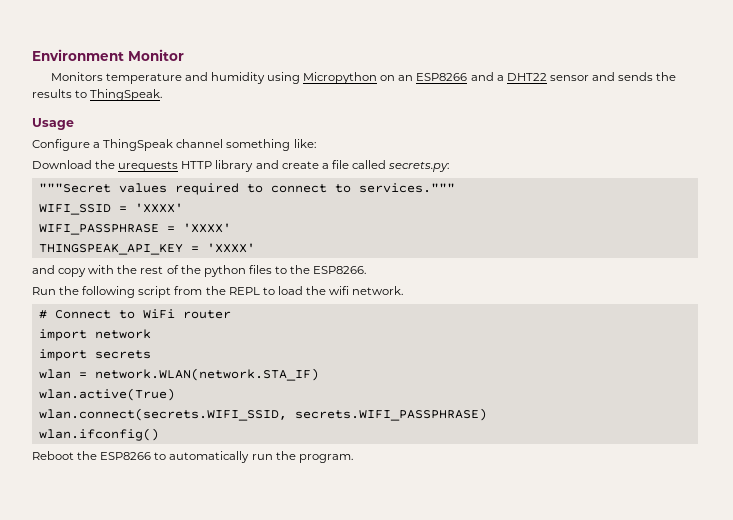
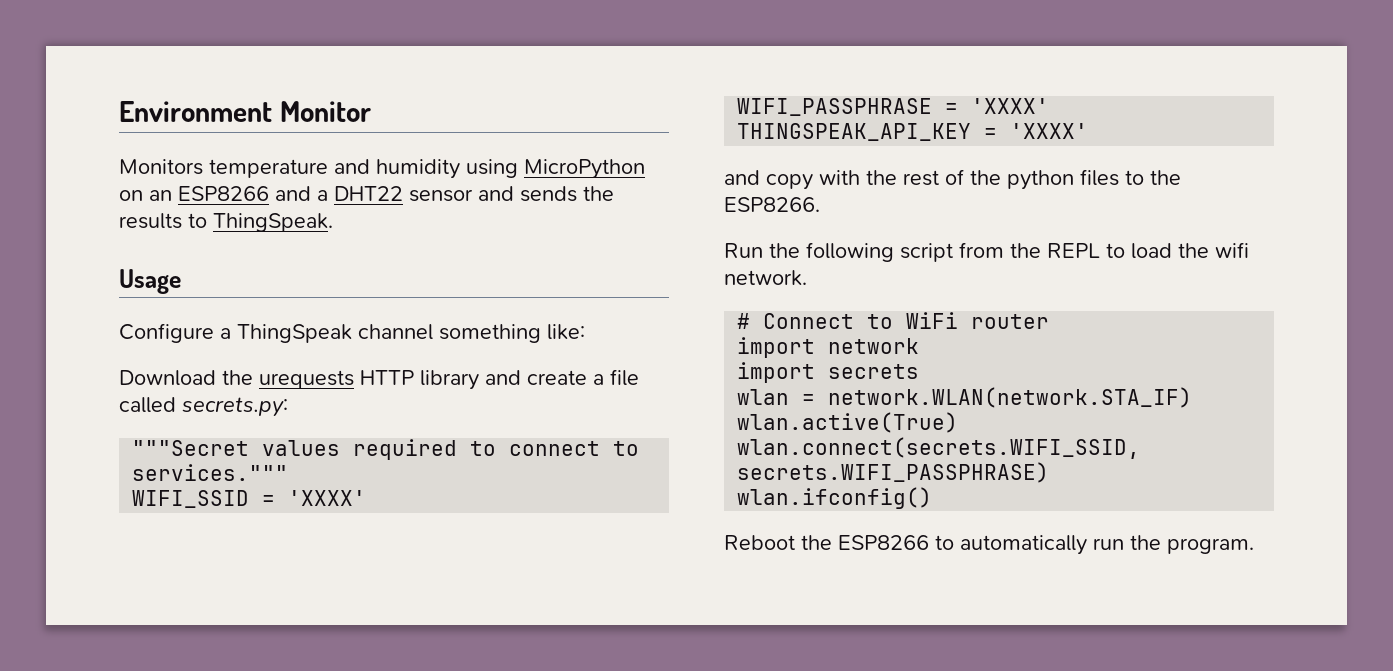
- Monitors temperature and humidity using Micropython on an ESP8266 and a DHT22 sensor and sends the results to ThingSpeak.
+ Monitors temperature and humidity using MicroPython on an ESP8266 and a DHT22 sensor and sends the results to ThingSpeak.

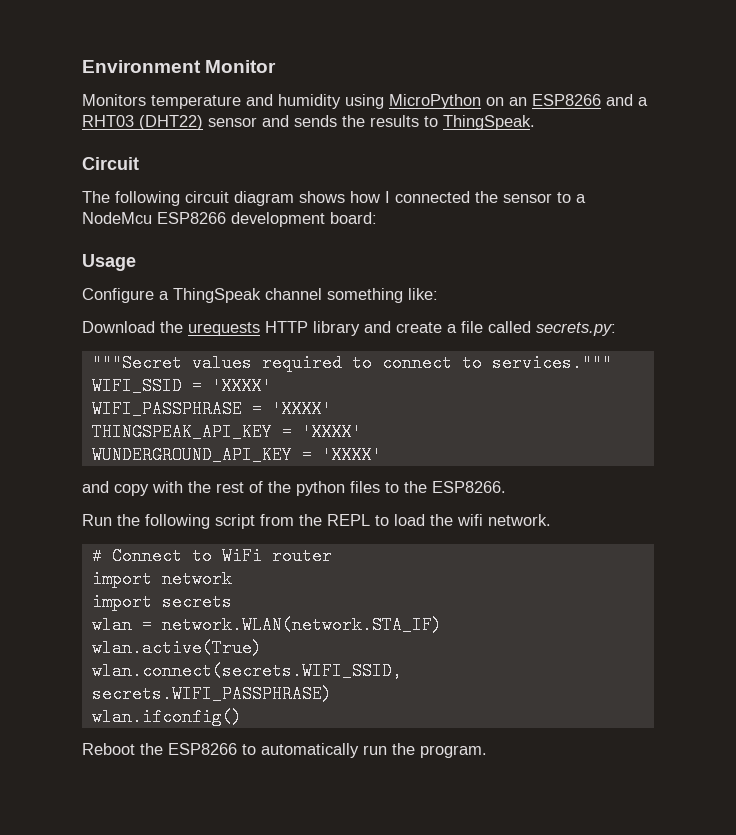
- Monitors temperature and humidity using MicroPython on an ESP8266 and a DHT22 sensor and sends the results to ThingSpeak.
+ Monitors temperature and humidity using MicroPython on an ESP8266 and a RHT03 (DHT22) sensor and sends the results to ThingSpeak.
+ Circuit
+ The following circuit diagram shows how I connected the sensor to a NodeMcu ESP8266 development board:
+ WUNDERGROUND_API_KEY = 'XXXX'

